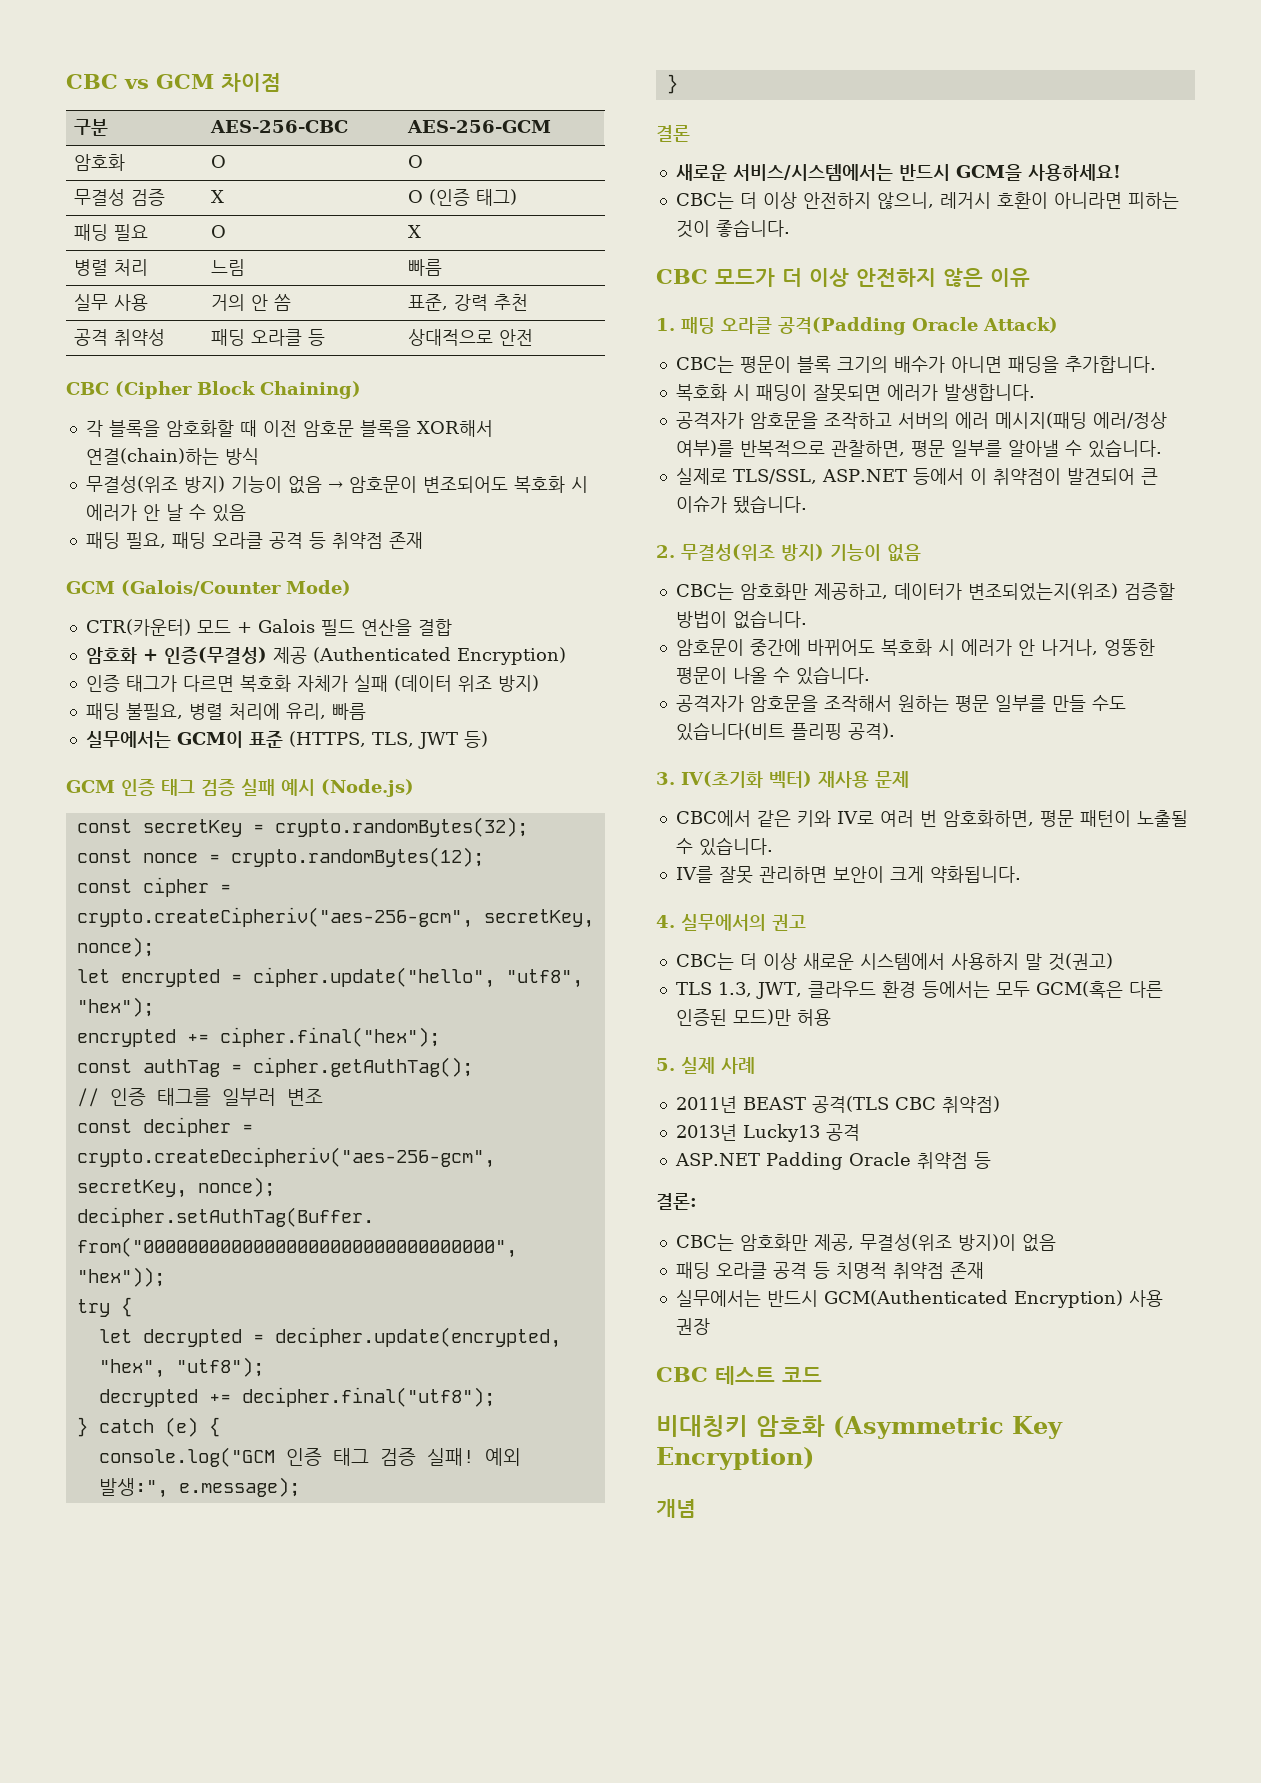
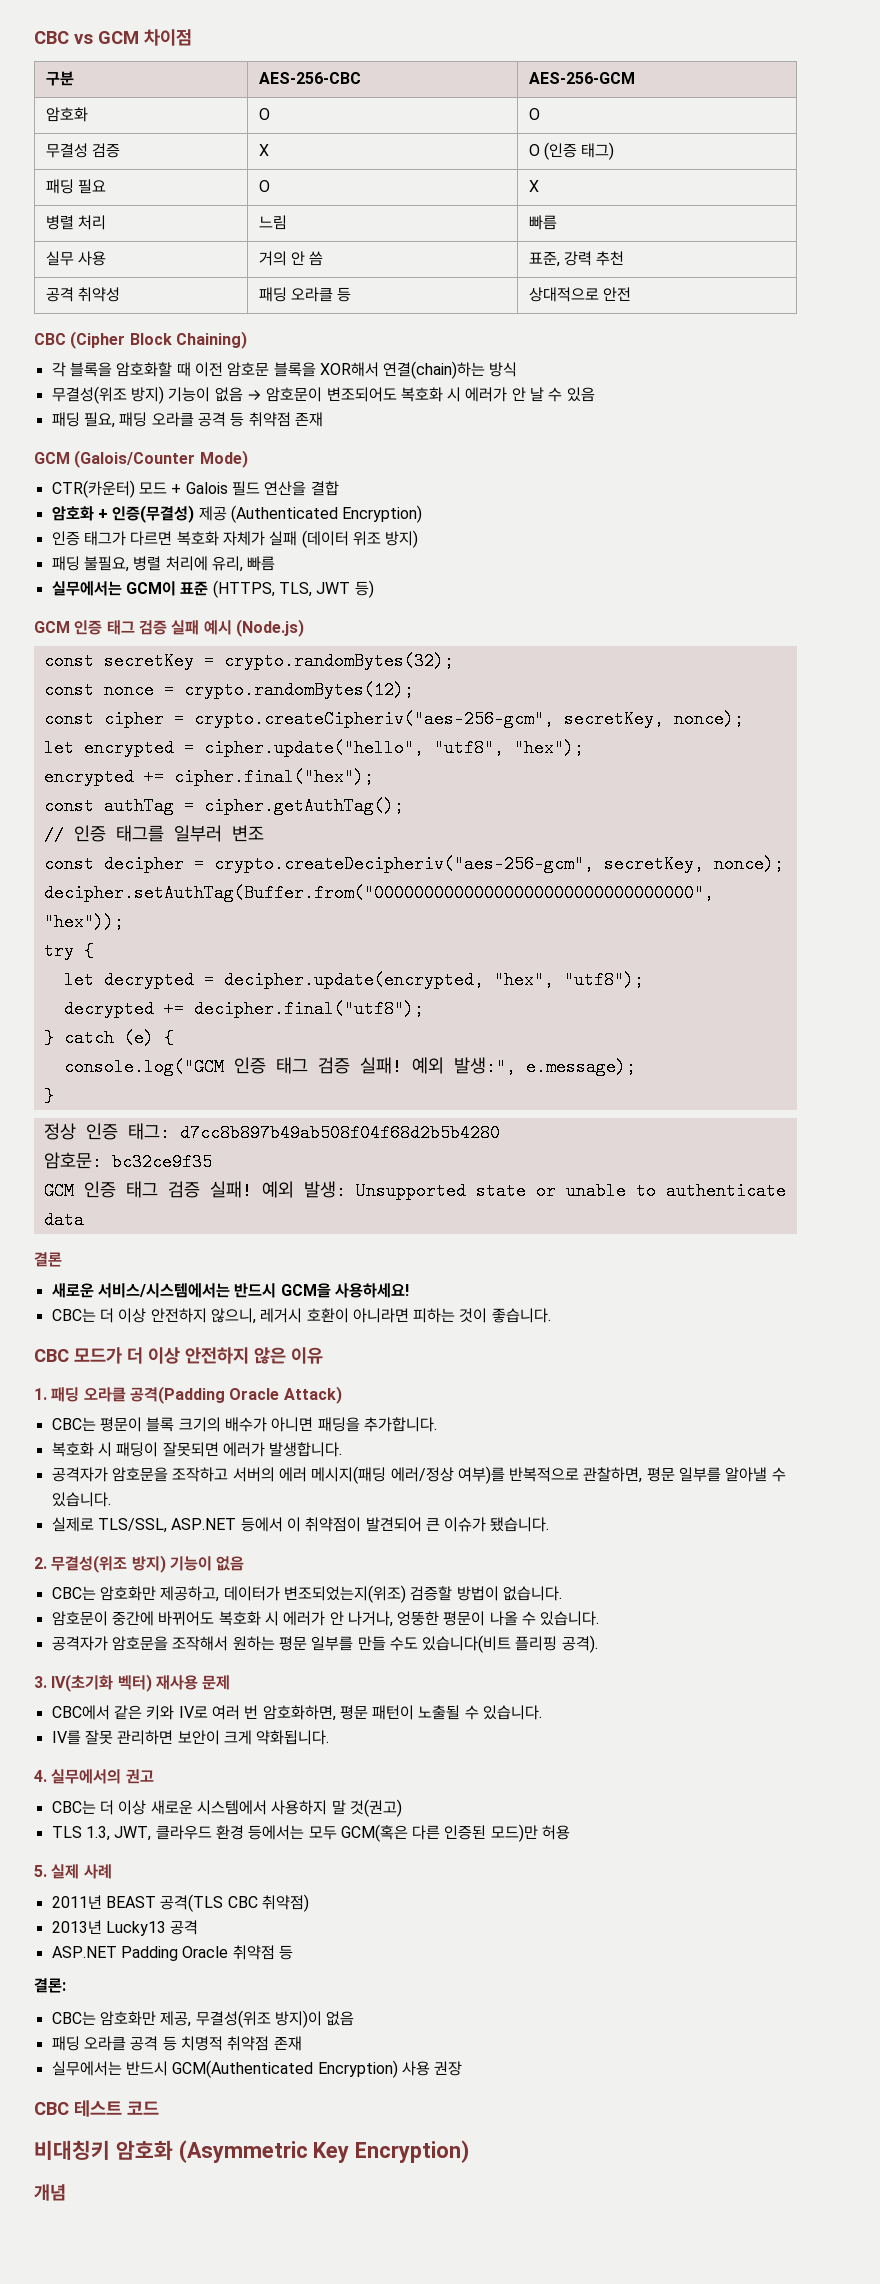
+ 정상 인증 태그: d7cc8b897b49ab508f04f68d2b5b4280
+ 암호문: bc32ce9f35
+ GCM 인증 태그 검증 실패! 예외 발생: Unsupported state or unable to authenticate data

